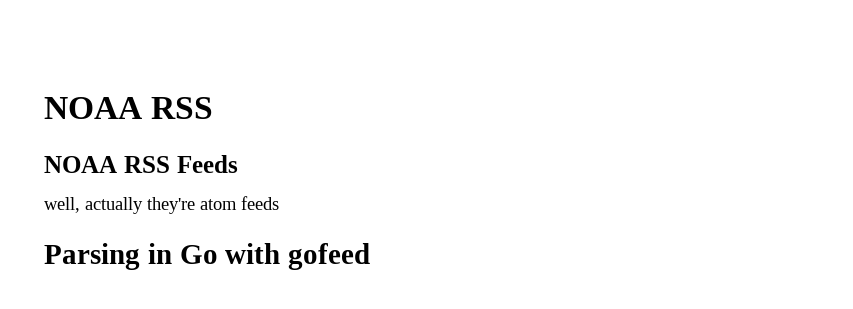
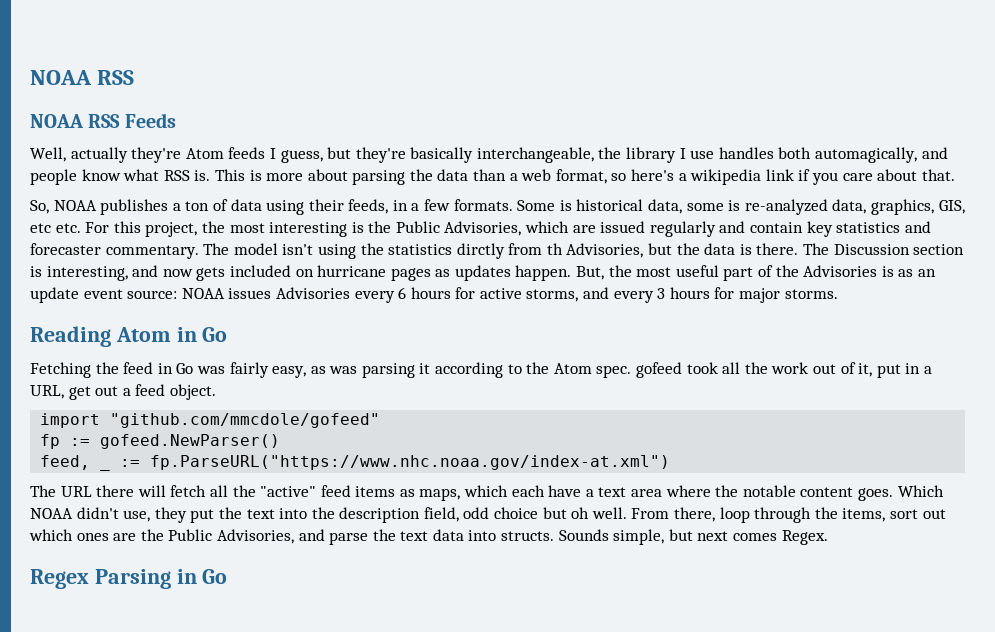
- well, actually they're atom feeds
- Parsing in Go with gofeed
+ Well, actually they're Atom feeds I guess, but they're basically interchangeable, the library I use handles both automagically, and people know what RSS is. This is more about parsing the data than a web format, so here's a wikipedia link if you care about that.
+ So, NOAA publishes a ton of data using their feeds, in a few formats. Some is historical data, some is re-analyzed data, graphics, GIS, etc etc. For this project, the most interesting is the Public Advisories, which are issued regularly and contain key statistics and forecaster commentary. The model isn't using the statistics dirctly from th Advisories, but the data is there. The Discussion section is interesting, and now gets included on hurricane pages as updates happen. But, the most useful part of the Advisories is as an update event source: NOAA issues Advisories every 6 hours for active storms, and every 3 hours for major storms.
+ Reading Atom in Go
+ Fetching the feed in Go was fairly easy, as was parsing it according to the Atom spec. gofeed took all the work out of it, put in a URL, get out a feed object.
+ import "github.com/mmcdole/gofeed"
+ fp := gofeed.NewParser()
+ feed, _ := fp.ParseURL("https://www.nhc.noaa.gov/index-at.xml")
+ The URL there will fetch all the "active" feed items as maps, which each have a text area where the notable content goes. Which NOAA didn't use, they put the text into the description field, odd choice but oh well. From there, loop through the items, sort out which ones are the Public Advisories, and parse the text data into structs. Sounds simple, but next comes Regex.
+ Regex Parsing in Go

